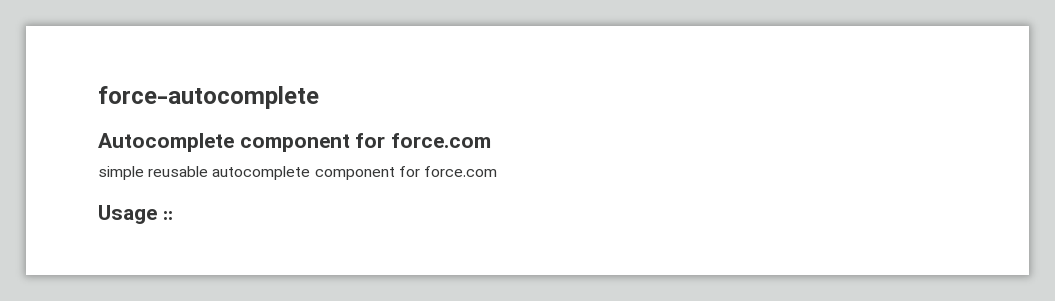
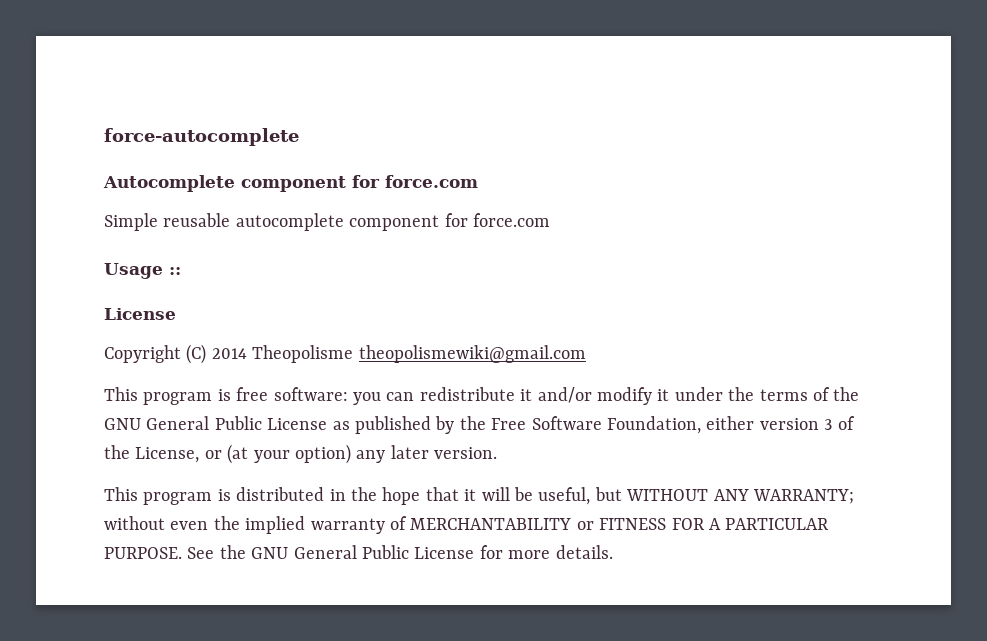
- simple reusable autocomplete component for force.com
+ Simple reusable autocomplete component for force.com
  Usage ::
+ License
+ Copyright (C) 2014 Theopolisme theopolismewiki@gmail.com
+ This program is free software: you can redistribute it and/or modify it under the terms of the GNU General Public License as published by the Free Software Foundation, either version 3 of the License, or (at your option) any later version.
+ This program is distributed in the hope that it will be useful, but WITHOUT ANY WARRANTY; without even the implied warranty of MERCHANTABILITY or FITNESS FOR A PARTICULAR PURPOSE. See the GNU General Public License for more details.

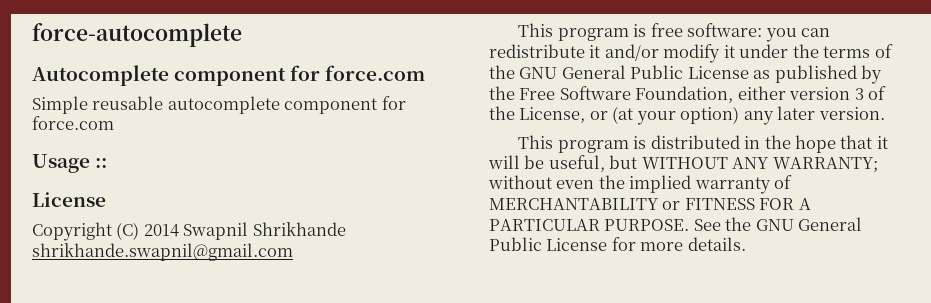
- Copyright (C) 2014 Theopolisme theopolismewiki@gmail.com
+ Copyright (C) 2014 Swapnil Shrikhande shrikhande.swapnil@gmail.com

